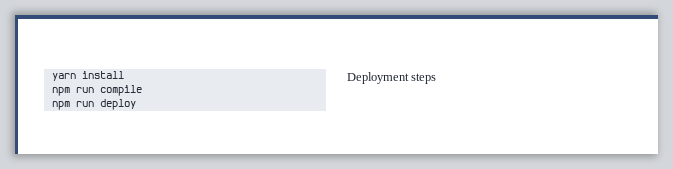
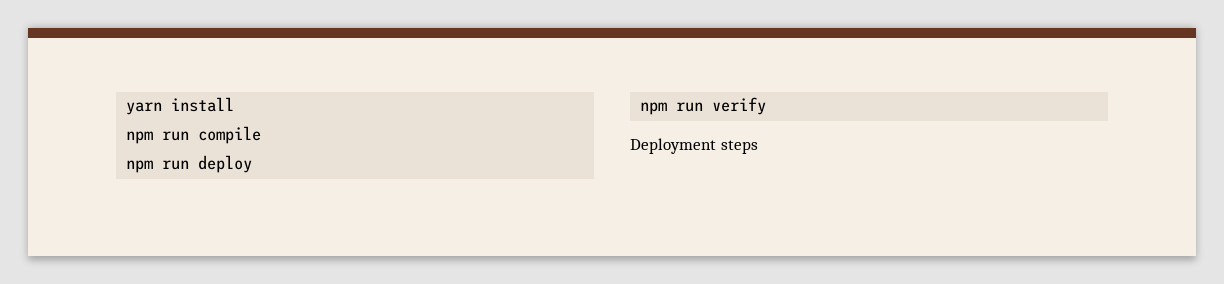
+ npm run verify

